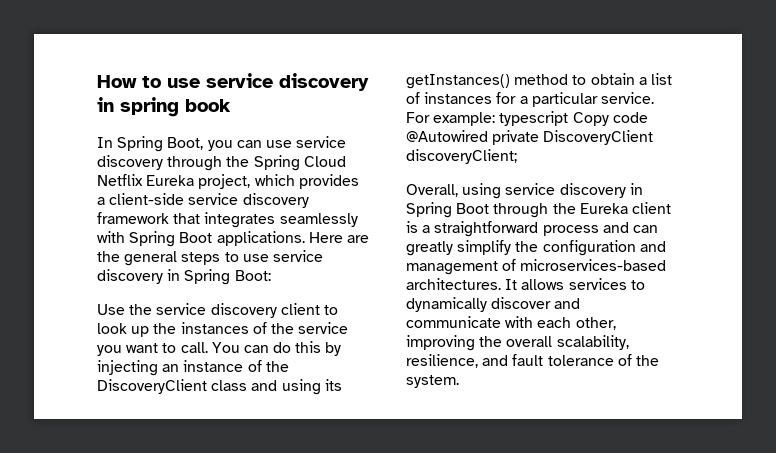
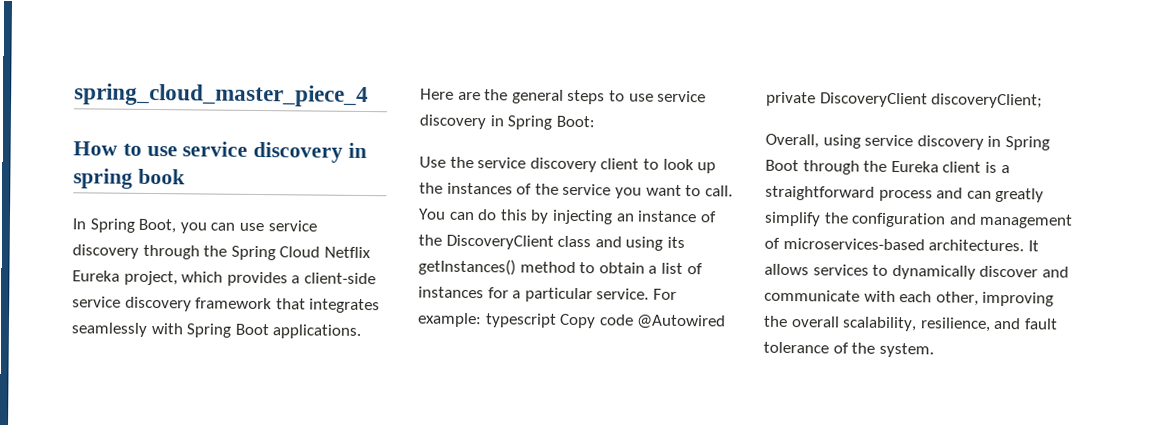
+ spring_cloud_master_piece_4

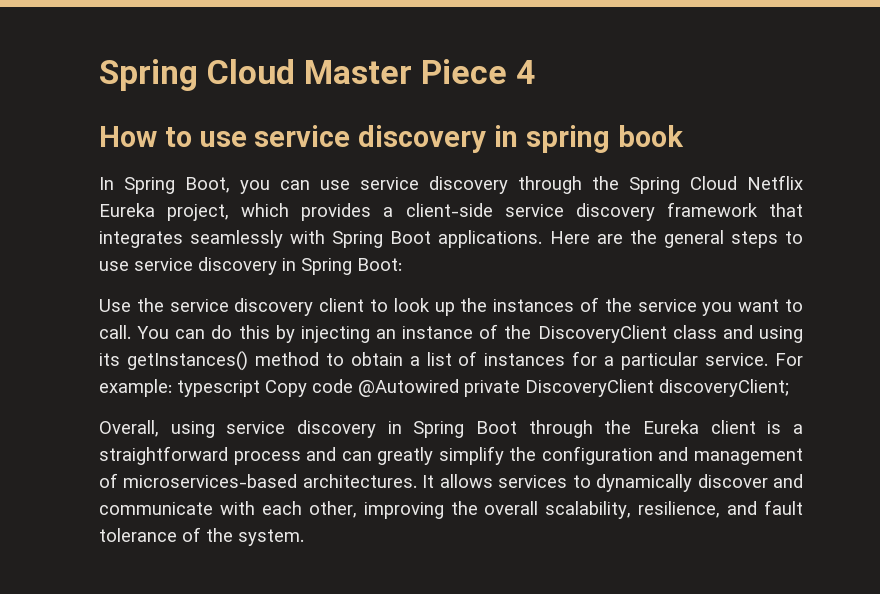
- spring_cloud_master_piece_4
+ Spring Cloud Master Piece 4

